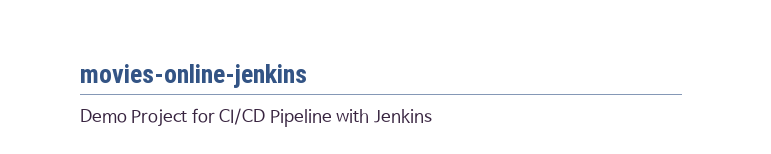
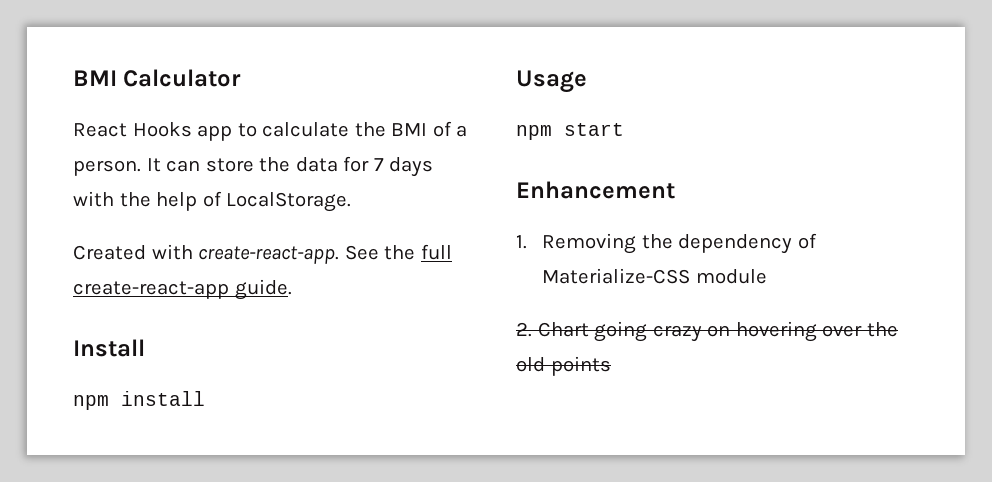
- movies-online-jenkins
- Demo Project for CI/CD Pipeline with Jenkins
+ BMI Calculator
+ React Hooks app to calculate the BMI of a person. It can store the data for 7 days with the help of LocalStorage.
+ Created with create-react-app. See the full create-react-app guide.
+ Install
+ npm install
+ Usage
+ npm start
+ Enhancement
+ 1. Removing the dependency of Materialize-CSS module
+ 2. Chart going crazy on hovering over the old points

